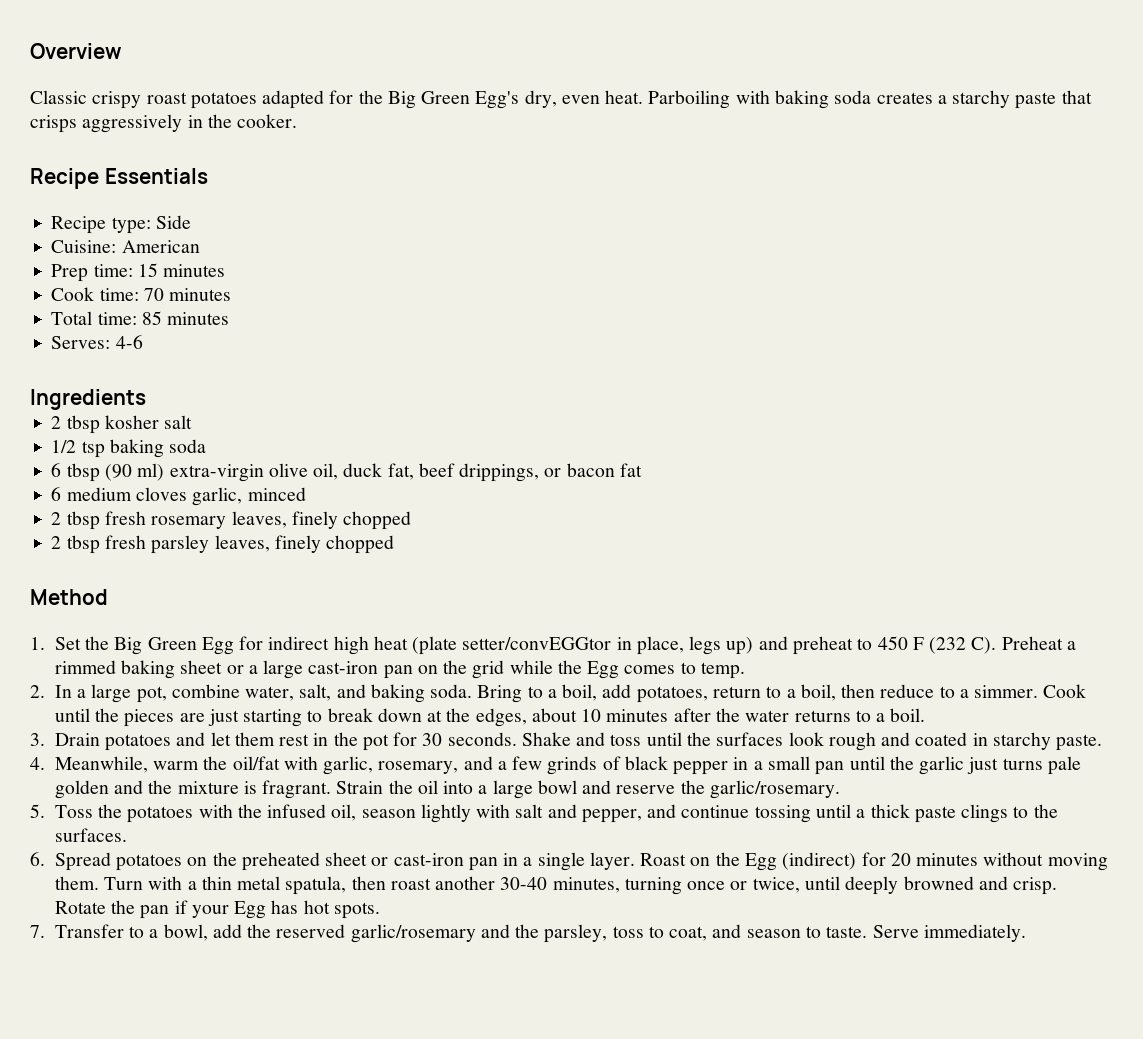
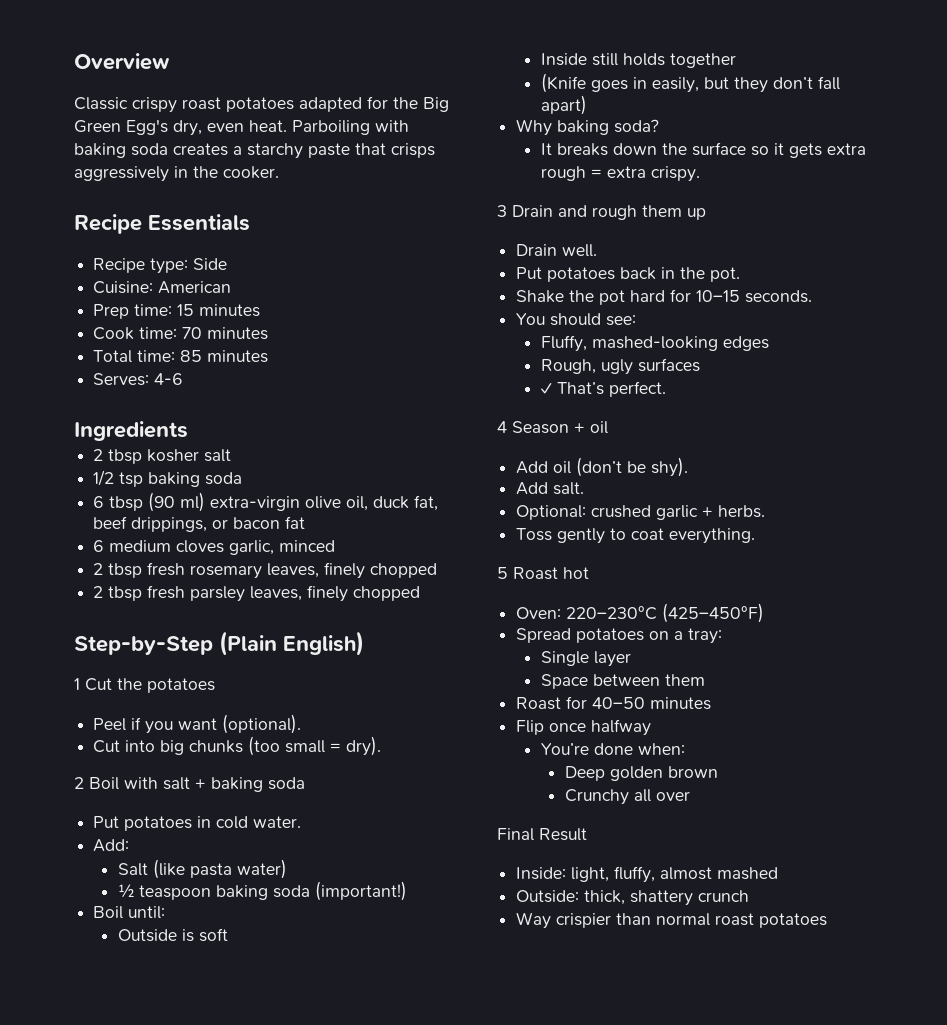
- Method
- 1. Set the Big Green Egg for indirect high heat (plate setter/convEGGtor in place, legs up) and preheat to 450 F (232 C). Preheat a rimmed baking sheet or a large cast-iron pan on the grid while the Egg comes to temp.
- 2. In a large pot, combine water, salt, and baking soda. Bring to a boil, add potatoes, return to a boil, then reduce to a simmer. Cook until the pieces are just starting to break down at the edges, about 10 minutes after the water returns to a boil.
- 3. Drain potatoes and let them rest in the pot for 30 seconds. Shake and toss until the surfaces look rough and coated in starchy paste.
- 4. Meanwhile, warm the oil/fat with garlic, rosemary, and a few grinds of black pepper in a small pan until the garlic just turns pale golden and the mixture is fragrant. Strain the oil into a large bowl and reserve the garlic/rosemary.
- 5. Toss the potatoes with the infused oil, season lightly with salt and pepper, and continue tossing until a thick paste clings to the surfaces.
- 6. Spread potatoes on the preheated sheet or cast-iron pan in a single layer. Roast on the Egg (indirect) for 20 minutes without moving them. Turn with a thin metal spatula, then roast another 30-40 minutes, turning once or twice, until deeply browned and crisp. Rotate the pan if your Egg has hot spots.
- 7. Transfer to a bowl, add the reserved garlic/rosemary and the parsley, toss to coat, and season to taste. Serve immediately.
+ Step-by-Step (Plain English)
+ 1 Cut the potatoes
+ Peel if you want (optional).
+ Cut into big chunks (too small = dry).
+ 2 Boil with salt + baking soda
+ Put potatoes in cold water.
+ Add:
+ Salt (like pasta water)
+ ½ teaspoon baking soda (important!)
+ Boil until:
+ Outside is soft
+ Inside still holds together
+ (Knife goes in easily, but they don’t fall apart)
+ Why baking soda?
+ It breaks down the surface so it gets extra rough = extra crispy.
+ 3 Drain and rough them up
+ Drain well.
+ Put potatoes back in the pot.
+ Shake the pot hard for 10–15 seconds.
+ You should see:
+ Fluffy, mashed-looking edges
+ Rough, ugly surfaces
+ ✓ That’s perfect.
+ 4 Season + oil
+ Add oil (don’t be shy).
+ Add salt.
+ Optional: crushed garlic + herbs.
+ Toss gently to coat everything.
+ 5 Roast hot
+ Oven: 220–230°C (425–450°F)
+ Spread potatoes on a tray:
+ Single layer
+ Space between them
+ Roast for 40–50 minutes
+ Flip once halfway
+ You’re done when:
+ Deep golden brown
+ Crunchy all over
+ Final Result
+ Inside: light, fluffy, almost mashed
+ Outside: thick, shattery crunch
+ Way crispier than normal roast potatoes

